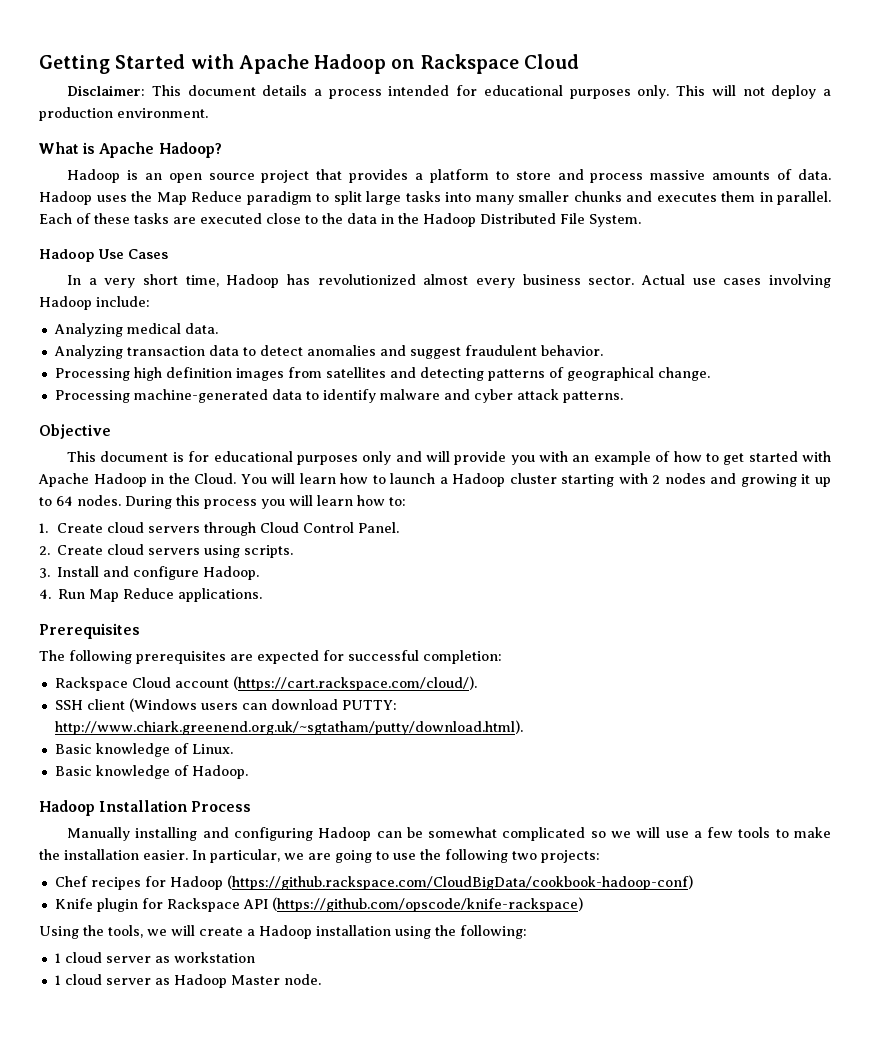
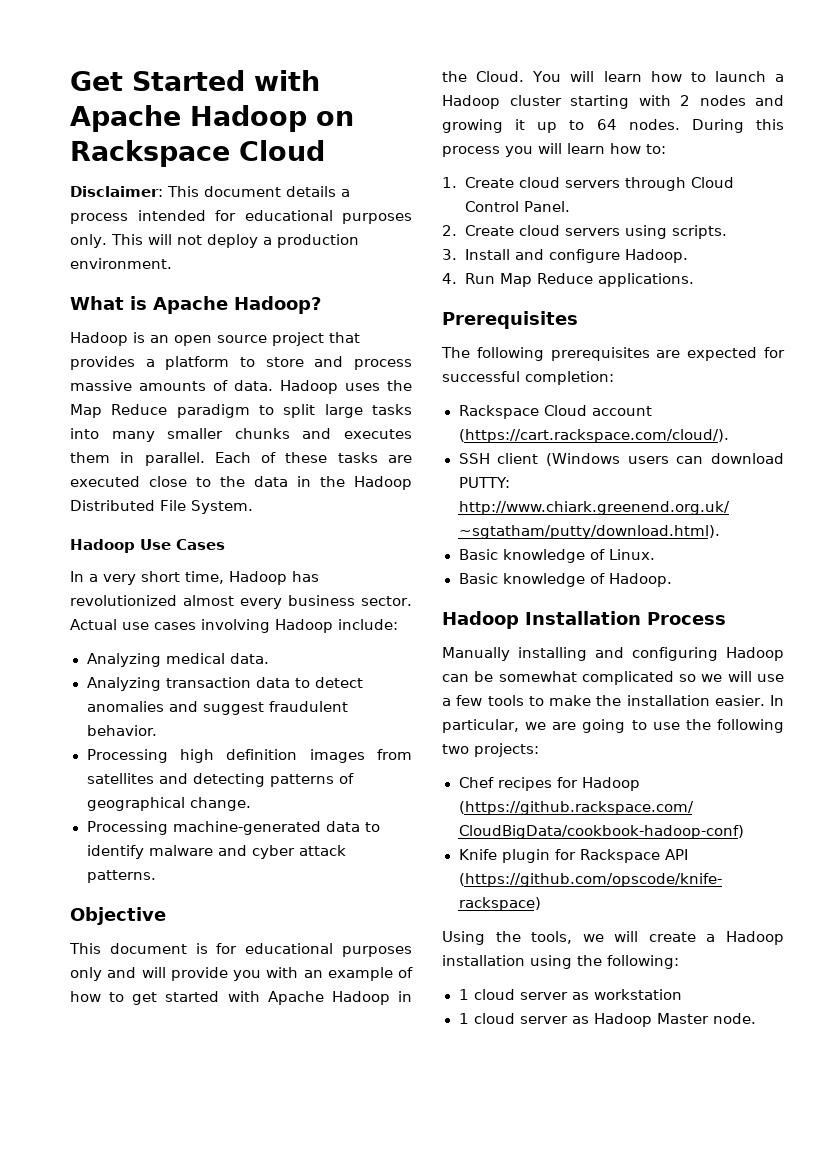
- Getting Started with Apache Hadoop on Rackspace Cloud
+ Get Started with Apache Hadoop on Rackspace Cloud

